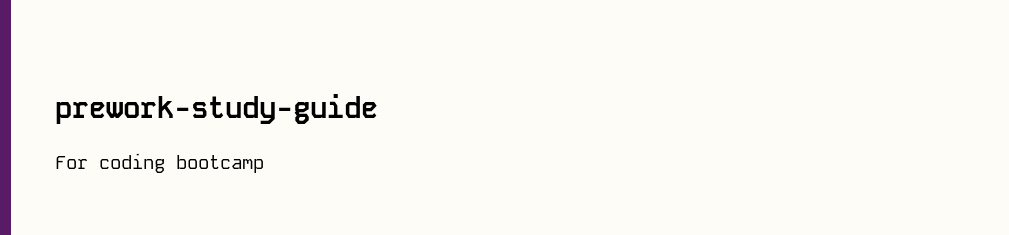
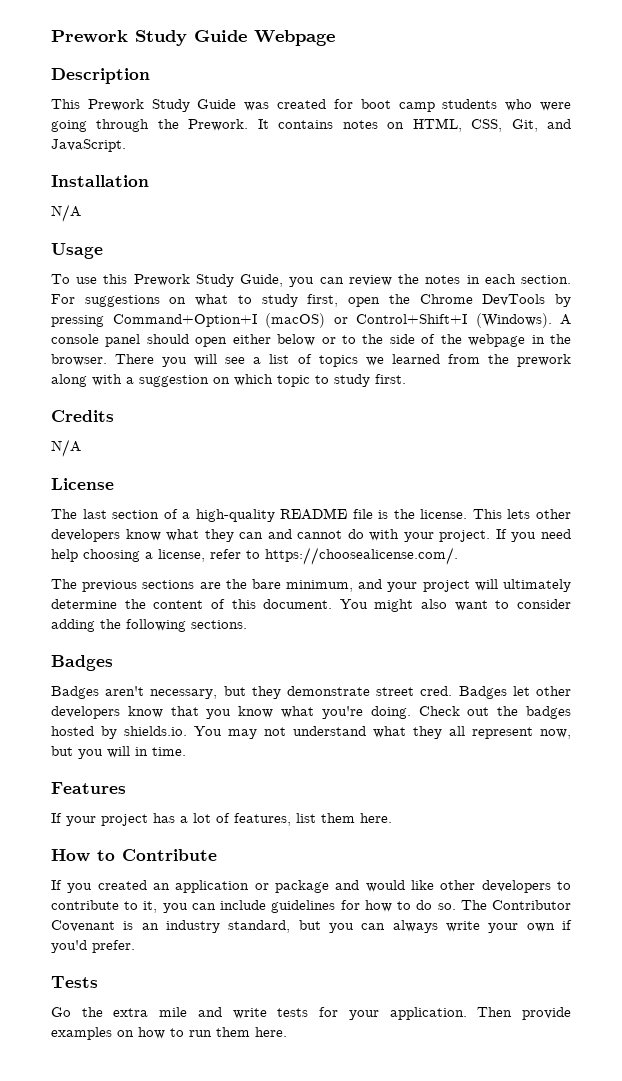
- prework-study-guide
- For coding bootcamp
+ Prework Study Guide Webpage
+ Description
+ This Prework Study Guide was created for boot camp students who were going through the Prework. It contains notes on HTML, CSS, Git, and JavaScript.
+ Installation
+ N/A
+ Usage
+ To use this Prework Study Guide, you can review the notes in each section. For suggestions on what to study first, open the Chrome DevTools by pressing Command+Option+I (macOS) or Control+Shift+I (Windows). A console panel should open either below or to the side of the webpage in the browser. There you will see a list of topics we learned from the prework along with a suggestion on which topic to study first.
+ Credits
+ N/A
+ License
+ The last section of a high-quality README file is the license. This lets other developers know what they can and cannot do with your project. If you need help choosing a license, refer to https://choosealicense.com/.
+ The previous sections are the bare minimum, and your project will ultimately determine the content of this document. You might also want to consider adding the following sections.
+ Badges
+ Badges aren't necessary, but they demonstrate street cred. Badges let other developers know that you know what you're doing. Check out the badges hosted by shields.io. You may not understand what they all represent now, but you will in time.
+ Features
+ If your project has a lot of features, list them here.
+ How to Contribute
+ If you created an application or package and would like other developers to contribute to it, you can include guidelines for how to do so. The Contributor Covenant is an industry standard, but you can always write your own if you'd prefer.
+ Tests
+ Go the extra mile and write tests for your application. Then provide examples on how to run them here.

